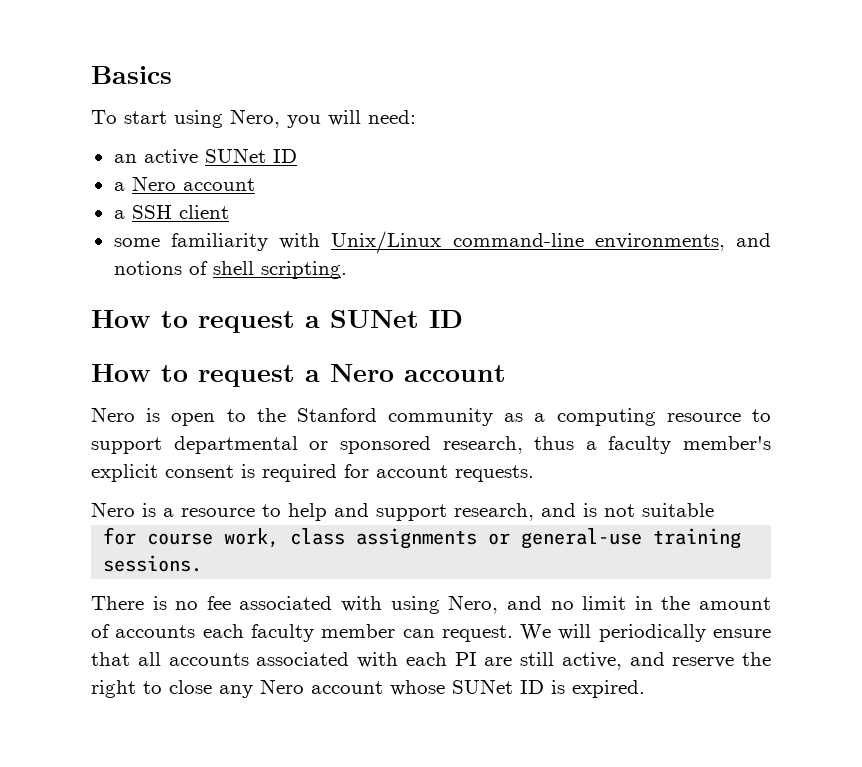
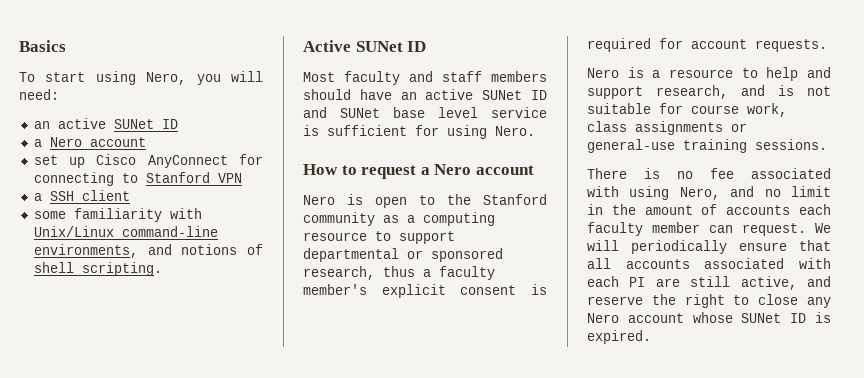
+ set up Cisco AnyConnect for connecting to Stanford VPN
- How to request a SUNet ID
+ Active SUNet ID
+ Most faculty and staff members should have an active SUNet ID and SUNet base level service is sufficient for using Nero.
- Nero is a resource to help and support research, and is not suitable
- for course work, class assignments or general-use training sessions.
+ Nero is a resource to help and support research, and is not suitable for course work, class assignments or general-use training sessions.

